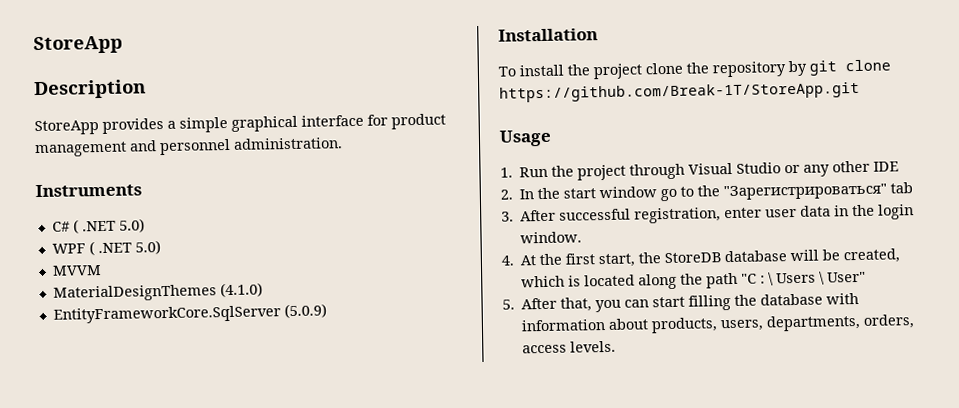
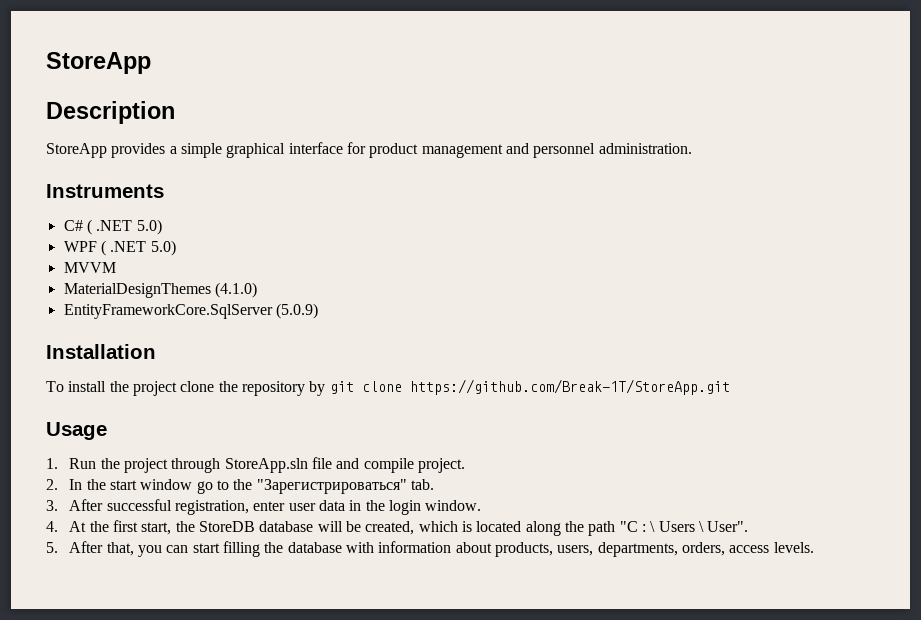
- 1. Run the project through Visual Studio or any other IDE
+ 1. Run the project through StoreApp.sln file and compile project.
- 2. In the start window go to the "Зарегистрироваться" tab
+ 2. In the start window go to the "Зарегистрироваться" tab.
- 4. At the first start, the StoreDB database will be created, which is located along the path "C : \ Users \ User"
+ 4. At the first start, the StoreDB database will be created, which is located along the path "C : \ Users \ User".

